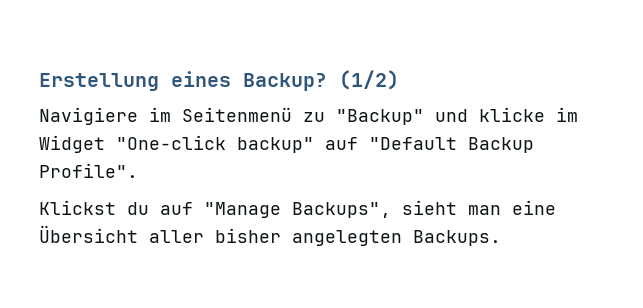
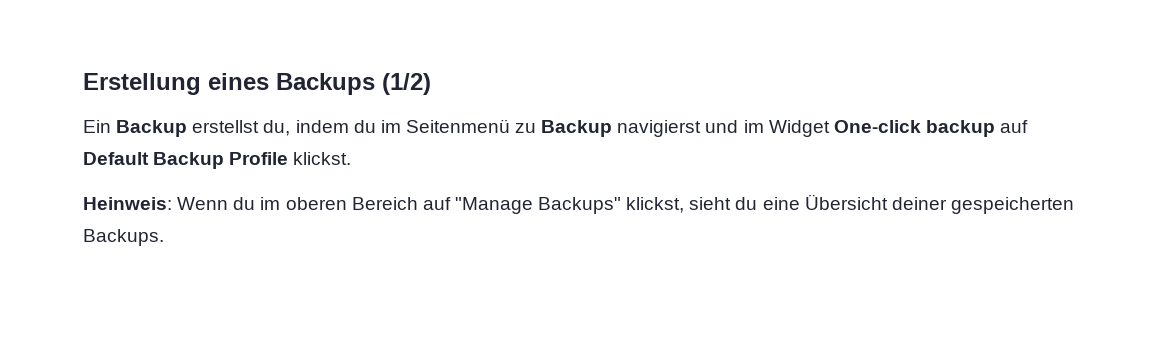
- Erstellung eines Backup? (1/2)
+ Erstellung eines Backups (1/2)
- Navigiere im Seitenmenü zu "Backup" und klicke im Widget "One-click backup" auf "Default Backup Profile".
- Klickst du auf "Manage Backups", sieht man eine Übersicht aller bisher angelegten Backups.
+ Ein Backup erstellst du, indem du im Seitenmenü zu Backup navigierst und im Widget One-click backup auf Default Backup Profile klickst.
+ Heinweis: Wenn du im oberen Bereich auf "Manage Backups" klickst, sieht du eine Übersicht deiner gespeicherten Backups.

